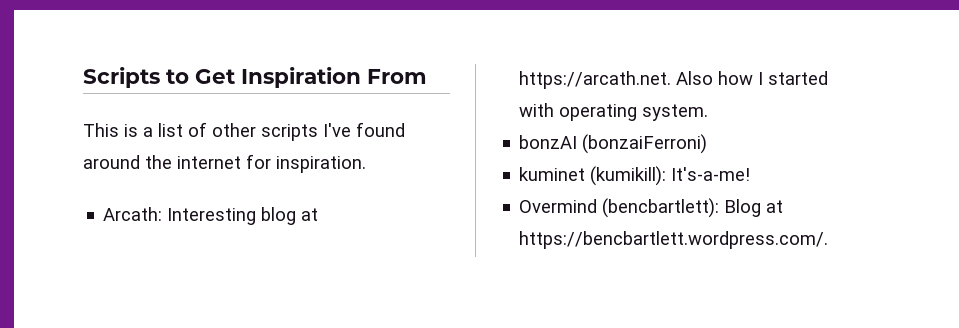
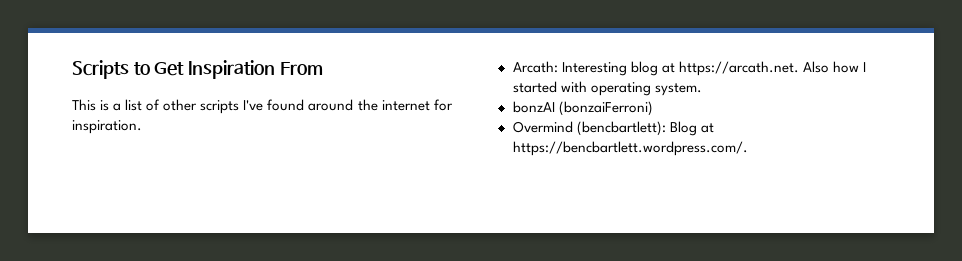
- kuminet (kumikill): It's-a-me!

